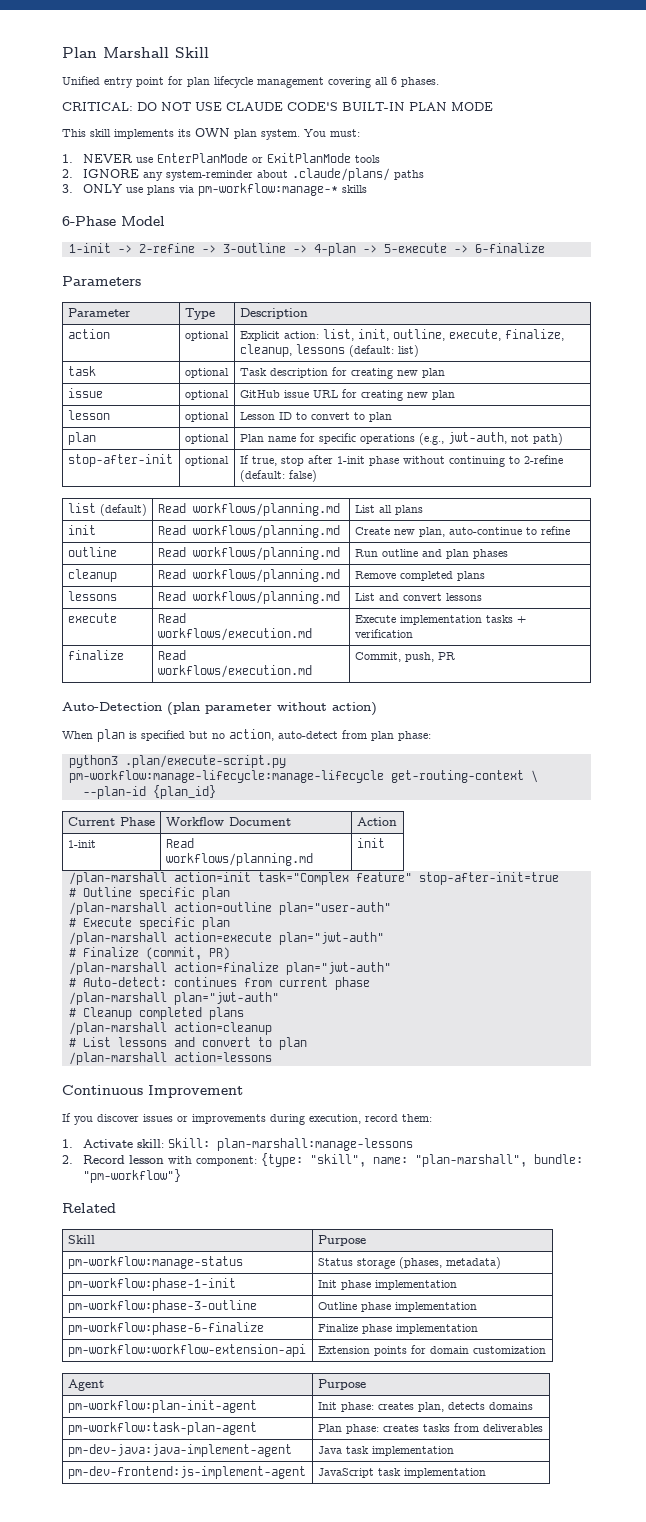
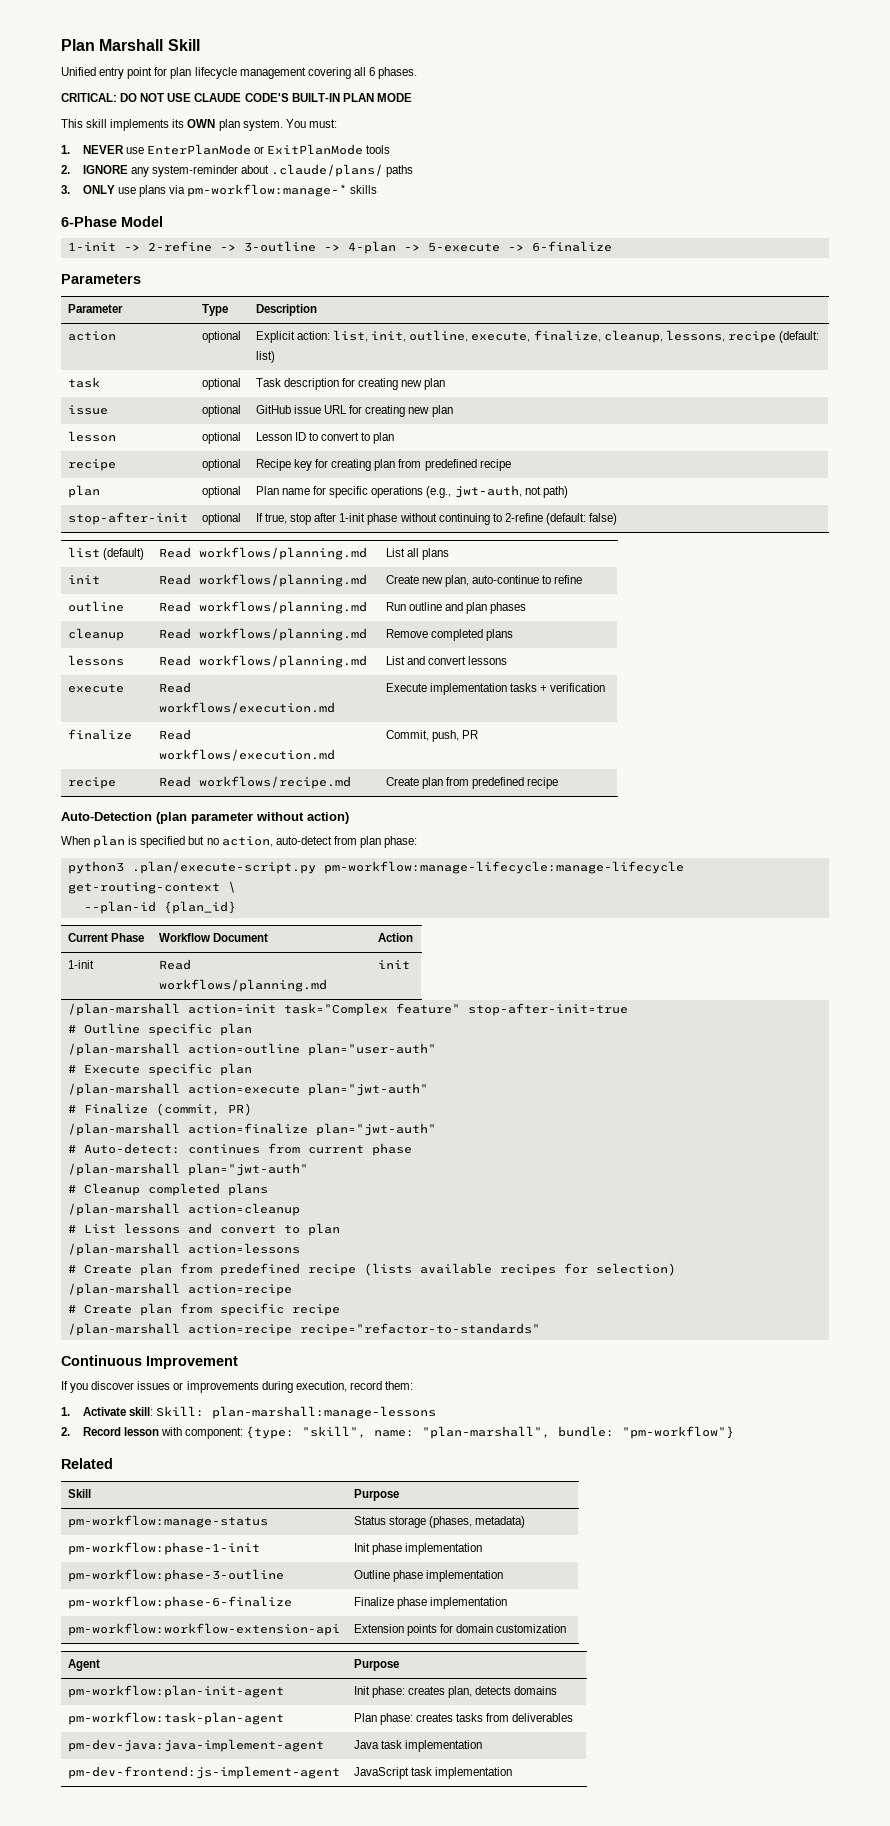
- action | optional | Explicit action: list, init, outline, execute, finalize, cleanup, lessons (default: list)
+ action | optional | Explicit action: list, init, outline, execute, finalize, cleanup, lessons, recipe (default: list)
+ recipe | optional | Recipe key for creating plan from predefined recipe
+ recipe | Read workflows/recipe.md | Create plan from predefined recipe
+ # Create plan from predefined recipe (lists available recipes for selection)
+ /plan-marshall action=recipe
+ # Create plan from specific recipe
+ /plan-marshall action=recipe recipe="refactor-to-standards"

